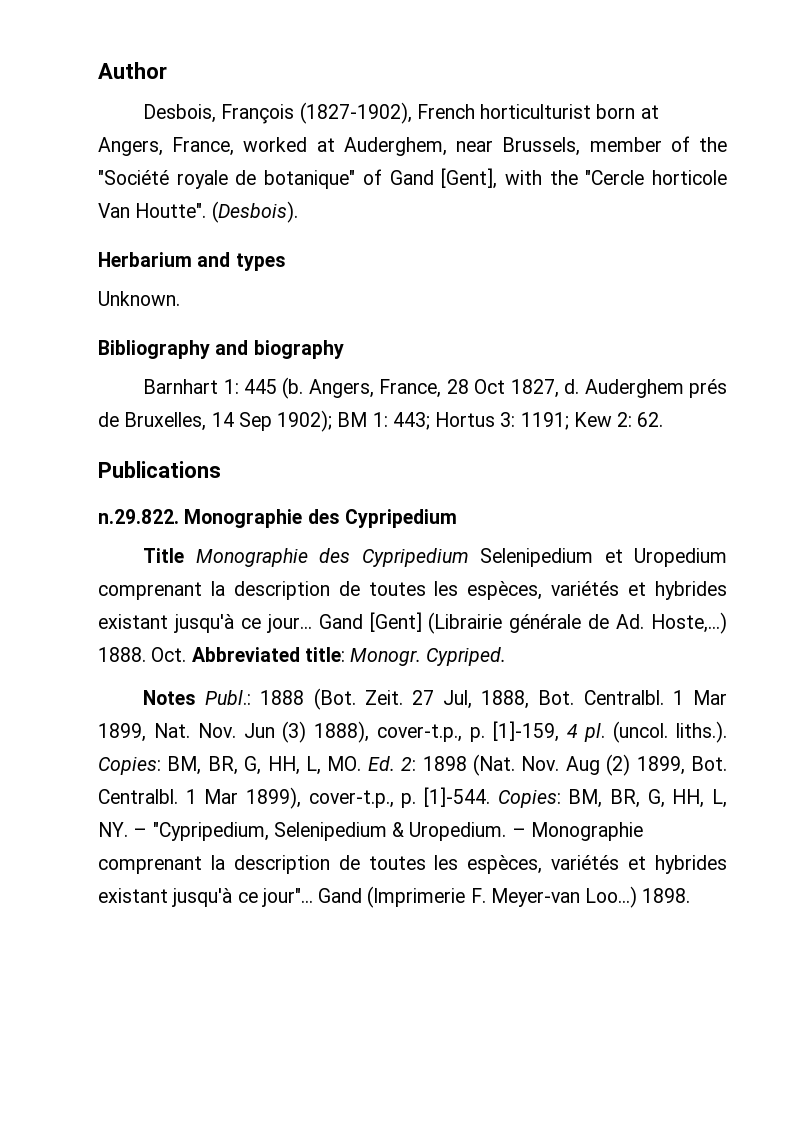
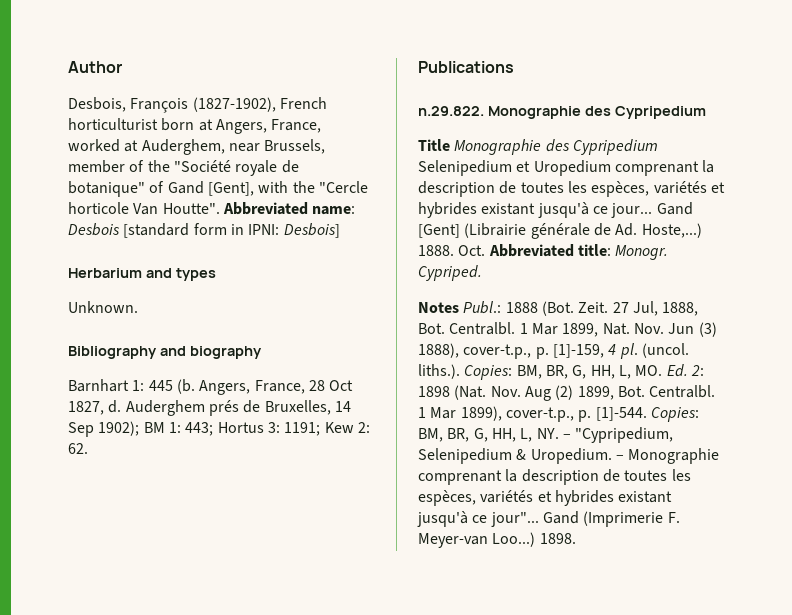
- (Desbois).
+ Abbreviated name: Desbois [standard form in IPNI: Desbois]

